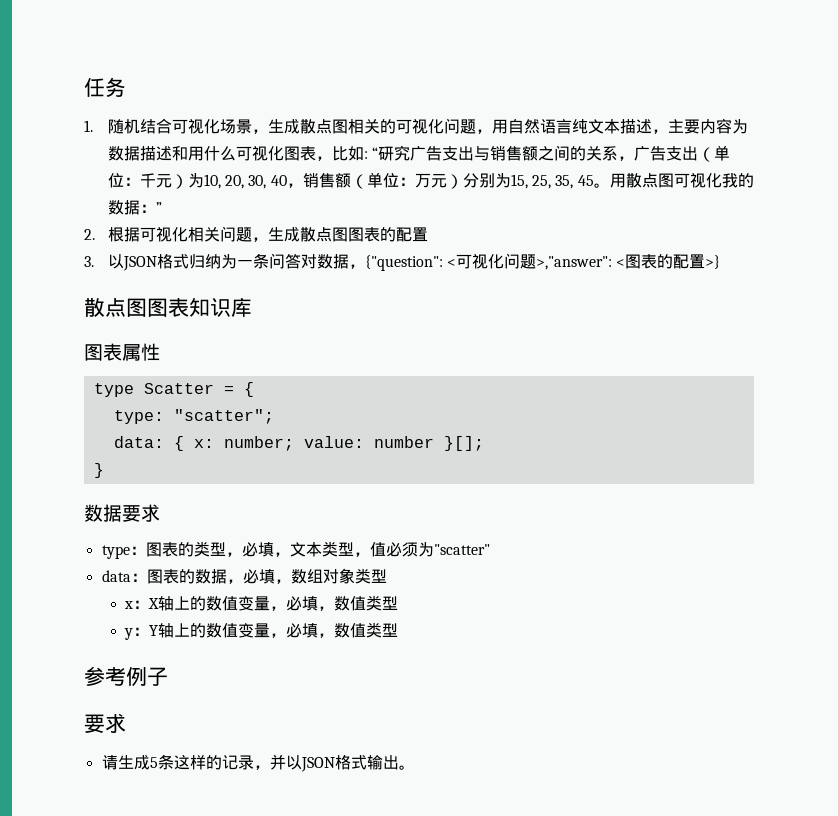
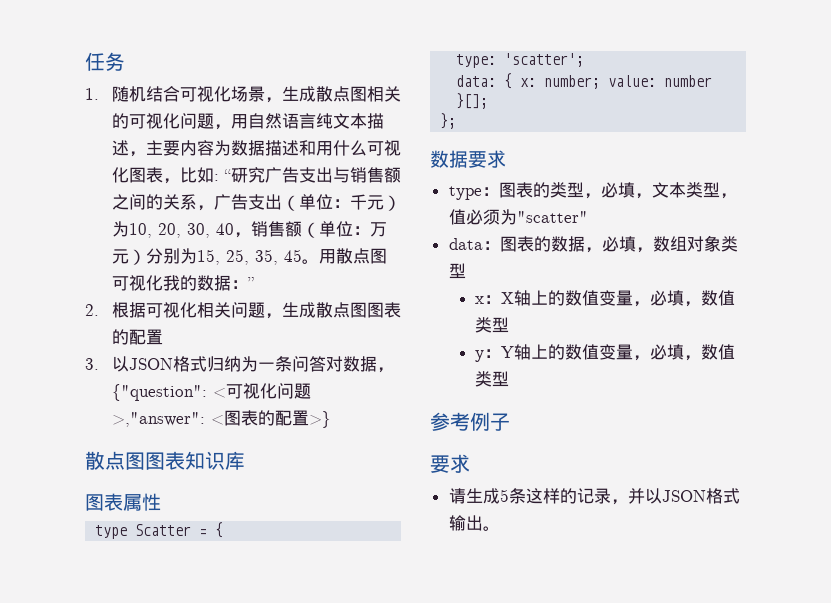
- type: "scatter";
+ type: 'scatter';
- }
+ };

